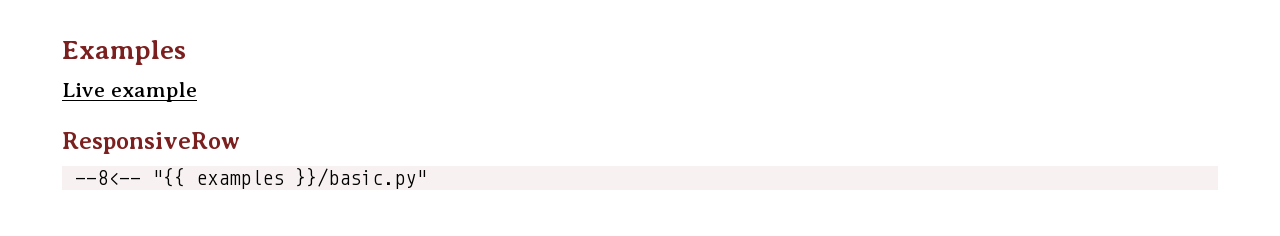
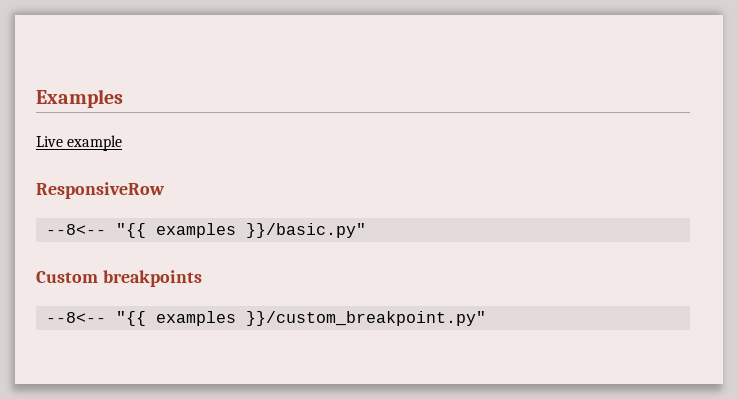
+ Custom breakpoints
+ --8<-- "{{ examples }}/custom_breakpoint.py"

